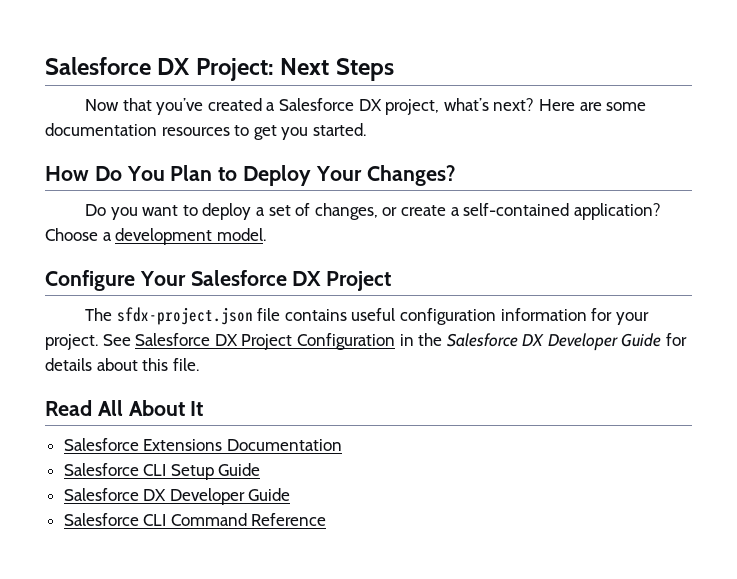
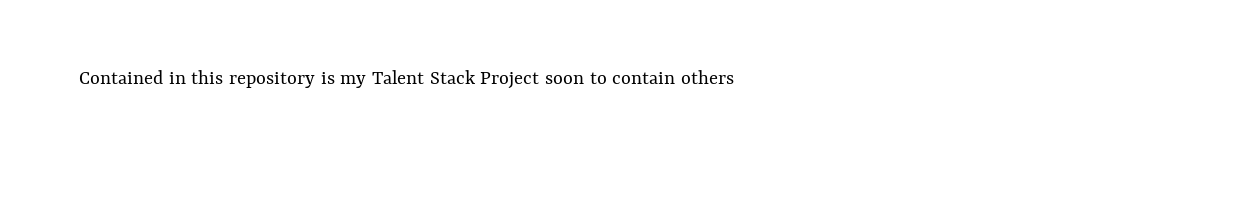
- Salesforce DX Project: Next Steps
- Now that you’ve created a Salesforce DX project, what’s next? Here are some documentation resources to get you started.
- How Do You Plan to Deploy Your Changes?
- Do you want to deploy a set of changes, or create a self-contained application? Choose a development model.
- Configure Your Salesforce DX Project
- The sfdx-project.json file contains useful configuration information for your project. See Salesforce DX Project Configuration in the Salesforce DX Developer Guide for details about this file.
- Read All About It
- Salesforce Extensions Documentation
- Salesforce CLI Setup Guide
- Salesforce DX Developer Guide
- Salesforce CLI Command Reference
+ Contained in this repository is my Talent Stack Project soon to contain others

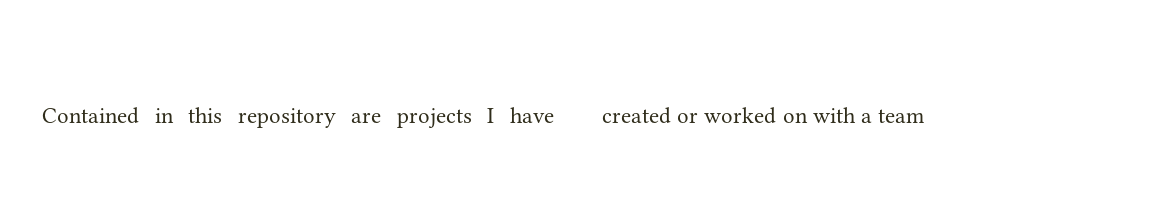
- Contained in this repository is my Talent Stack Project soon to contain others
+ Contained in this repository are projects I have created or worked on with a team

